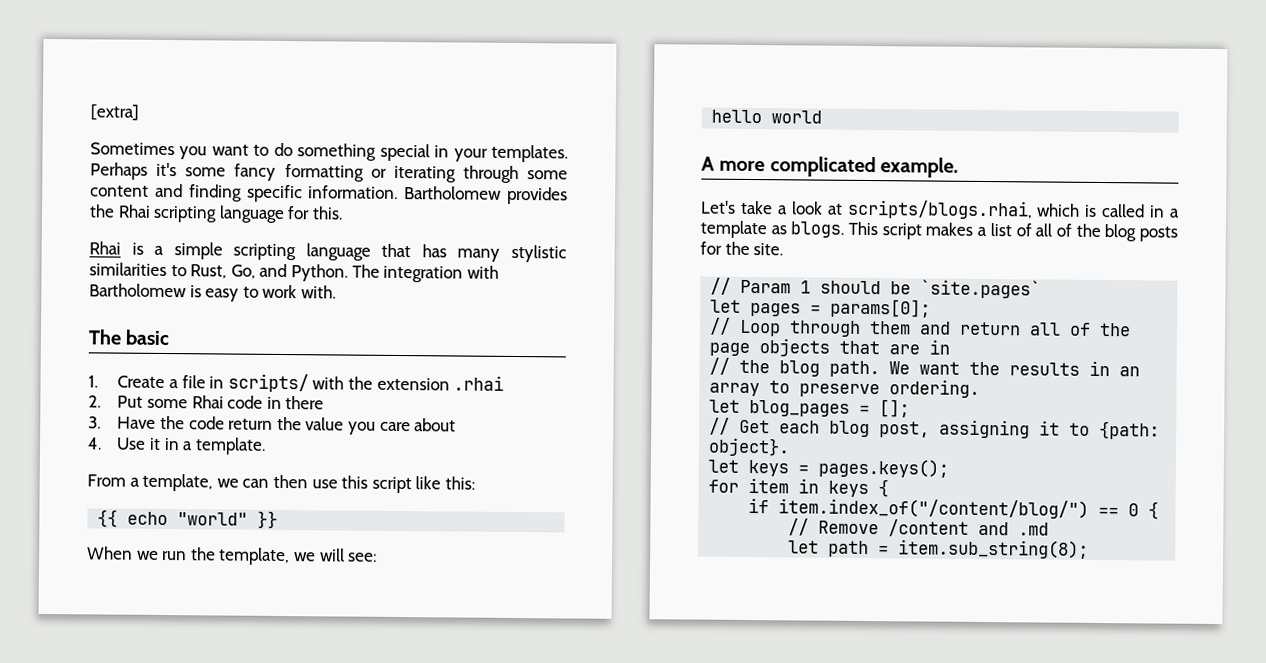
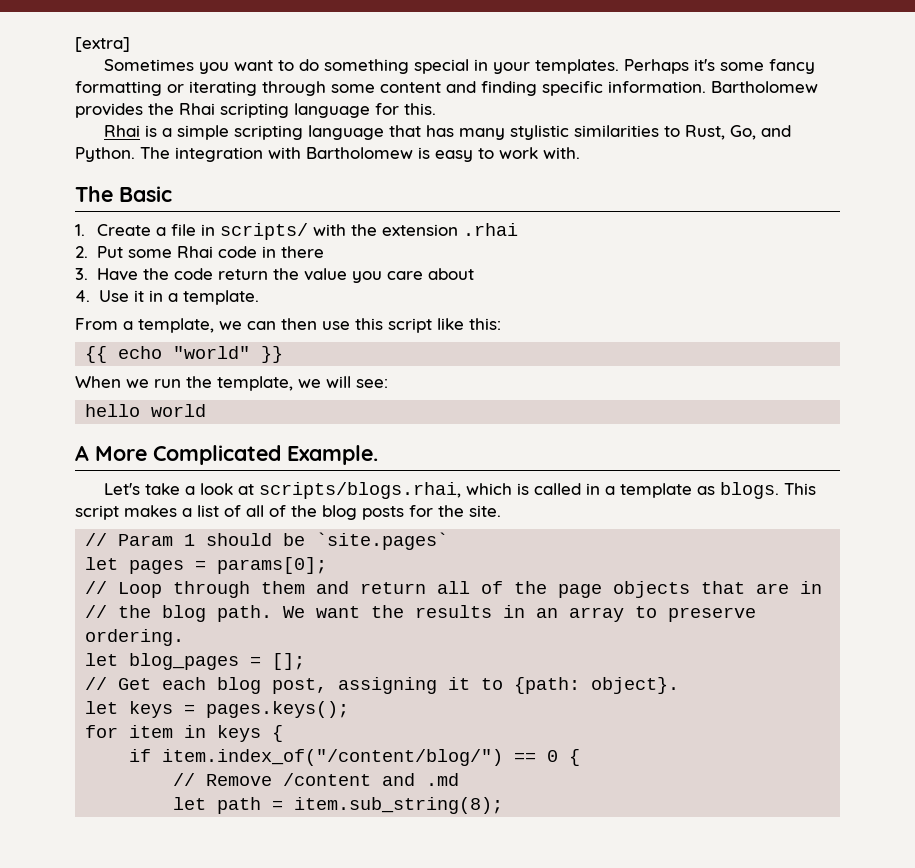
- The basic
+ The Basic
- A more complicated example.
+ A More Complicated Example.

